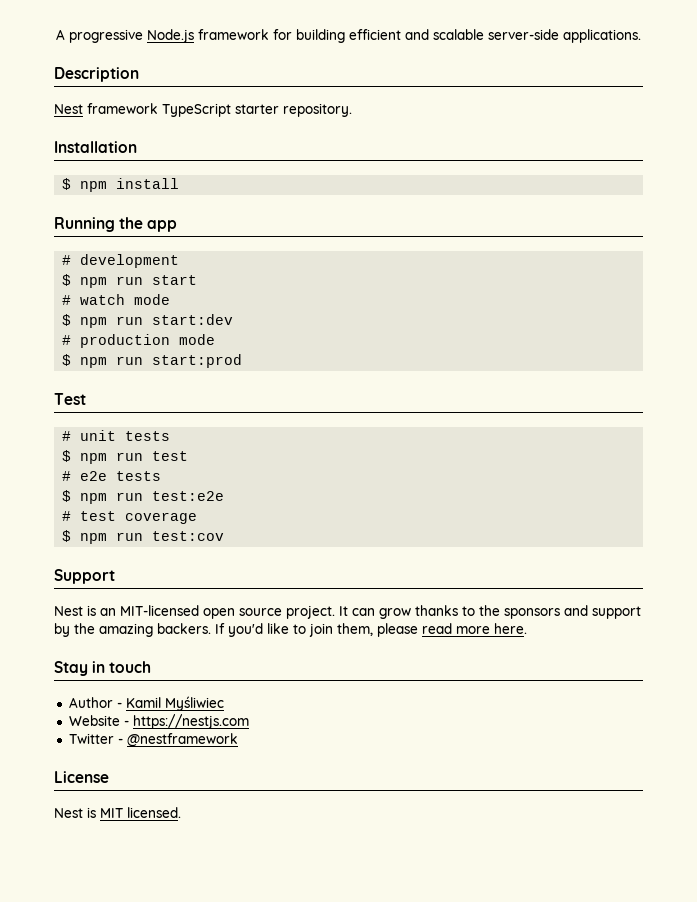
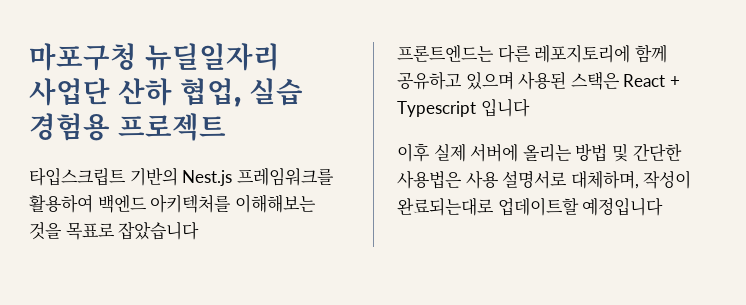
- A progressive Node.js framework for building efficient and scalable server-side applications.
- Description
- Nest framework TypeScript starter repository.
- Installation
- $ npm install
- Running the app
- # development
- $ npm run start
- # watch mode
- $ npm run start:dev
- # production mode
- $ npm run start:prod
- Test
- # unit tests
- $ npm run test
- # e2e tests
- $ npm run test:e2e
- # test coverage
- $ npm run test:cov
- Support
- Nest is an MIT-licensed open source project. It can grow thanks to the sponsors and support by the amazing backers. If you'd like to join them, please read more here.
- Stay in touch
- Author - Kamil Myśliwiec
- Website - https://nestjs.com
- Twitter - @nestframework
- License
- Nest is MIT licensed.
+ 마포구청 뉴딜일자리 사업단 산하 협업, 실습 경험용 프로젝트
+ 타입스크립트 기반의 Nest.js 프레임워크를 활용하여 백엔드 아키텍처를 이해해보는 것을 목표로 잡았습니다
+ 프론트엔드는 다른 레포지토리에 함께 공유하고 있으며 사용된 스택은 React + Typescript 입니다
+ 이후 실제 서버에 올리는 방법 및 간단한 사용법은 사용 설명서로 대체하며, 작성이 완료되는대로 업데이트할 예정입니다

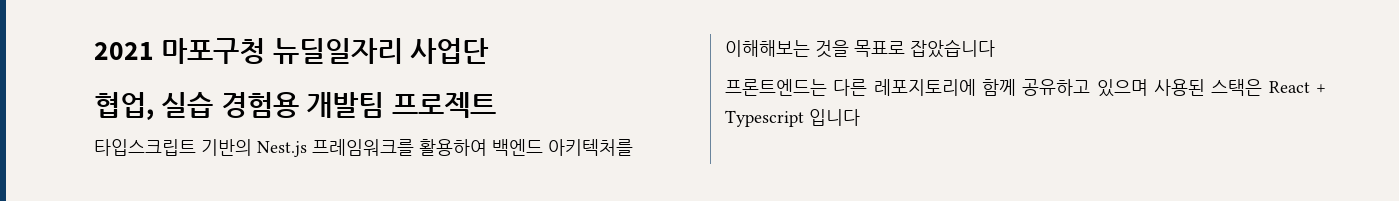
- 마포구청 뉴딜일자리 사업단 산하 협업, 실습 경험용 프로젝트
+ 2021 마포구청 뉴딜일자리 사업단
+ 협업, 실습 경험용 개발팀 프로젝트
- 이후 실제 서버에 올리는 방법 및 간단한 사용법은 사용 설명서로 대체하며, 작성이 완료되는대로 업데이트할 예정입니다

